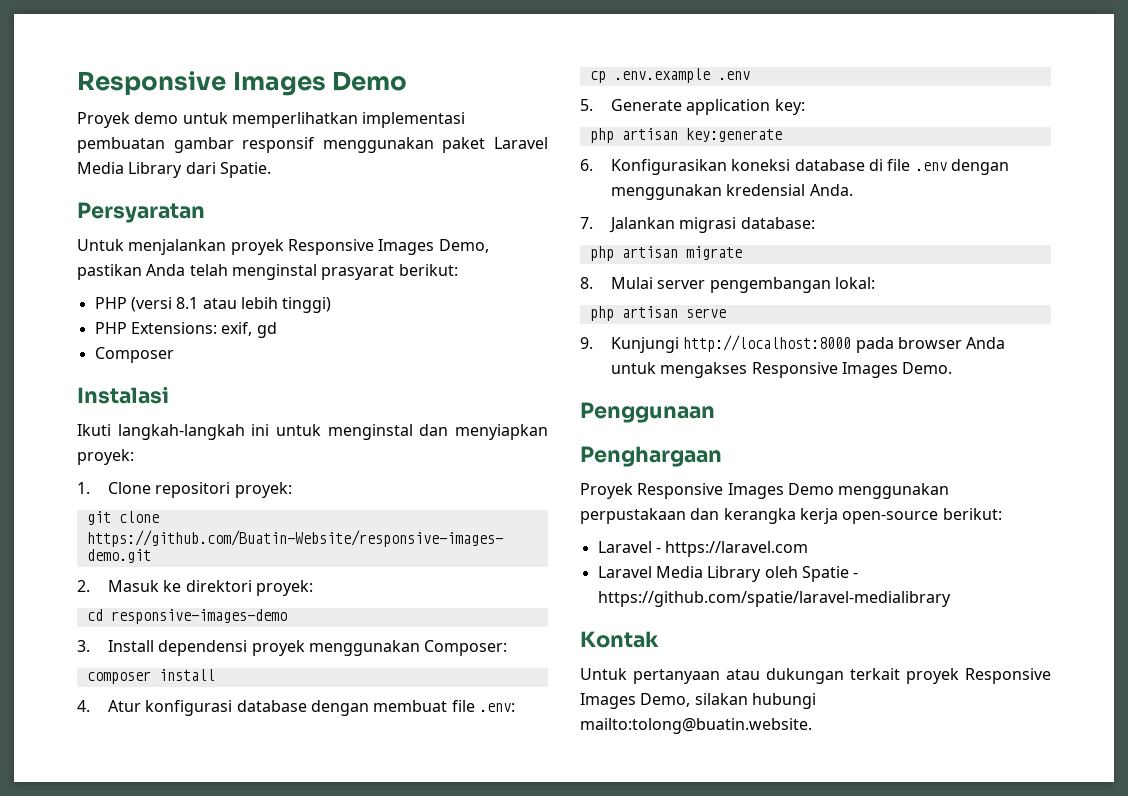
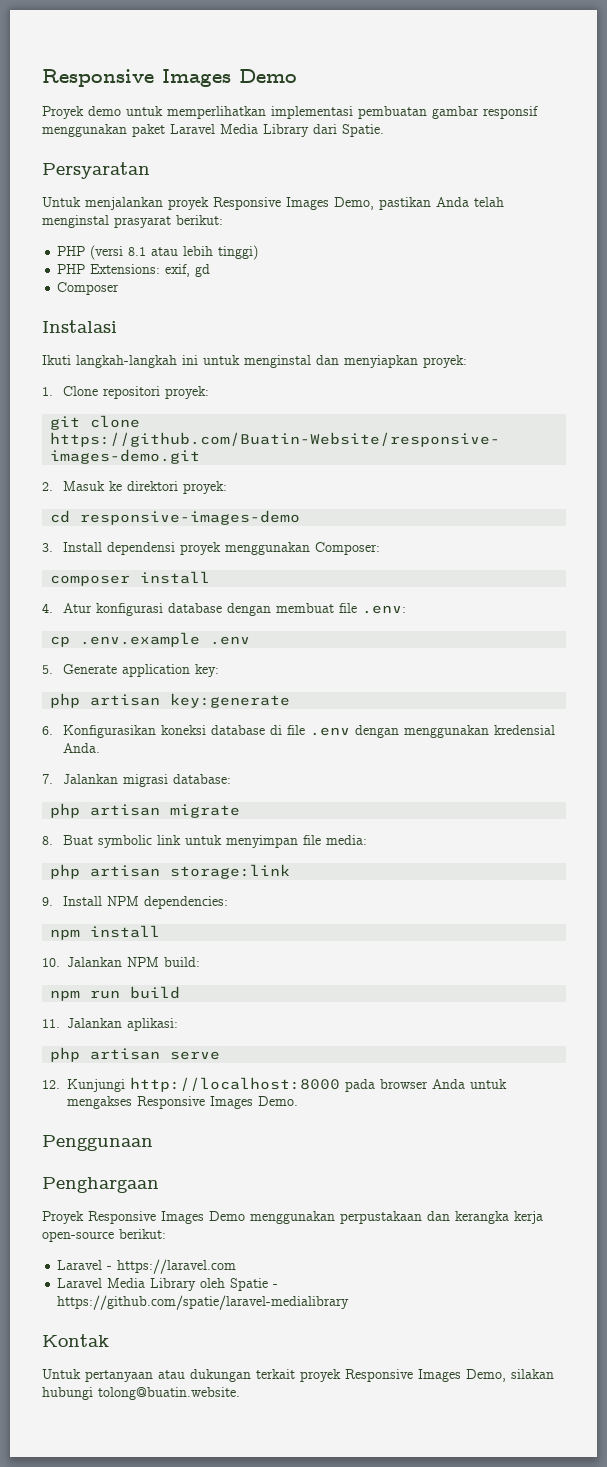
- 8. Mulai server pengembangan lokal:
+ 8. Buat symbolic link untuk menyimpan file media:
+ php artisan storage:link
+ 9. Install NPM dependencies:
+ npm install
+ 10. Jalankan NPM build:
+ npm run build
+ 11. Jalankan aplikasi:
- 9. Kunjungi http://localhost:8000 pada browser Anda untuk mengakses Responsive Images Demo.
+ 12. Kunjungi http://localhost:8000 pada browser Anda untuk mengakses Responsive Images Demo.
- Untuk pertanyaan atau dukungan terkait proyek Responsive Images Demo, silakan hubungi mailto:tolong@buatin.website.
+ Untuk pertanyaan atau dukungan terkait proyek Responsive Images Demo, silakan hubungi tolong@buatin.website.

